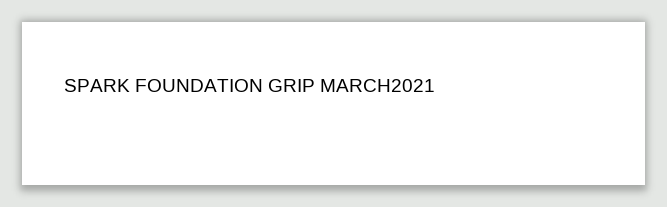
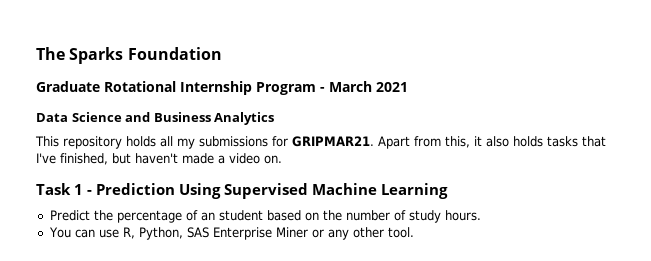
- SPARK FOUNDATION GRIP MARCH2021
+ The Sparks Foundation
+ Graduate Rotational Internship Program - March 2021
+ Data Science and Business Analytics
+ This repository holds all my submissions for GRIPMAR21. Apart from this, it also holds tasks that I've finished, but haven't made a video on.
+ Task 1 - Prediction Using Supervised Machine Learning
+ Predict the percentage of an student based on the number of study hours.
+ You can use R, Python, SAS Enterprise Miner or any other tool.

